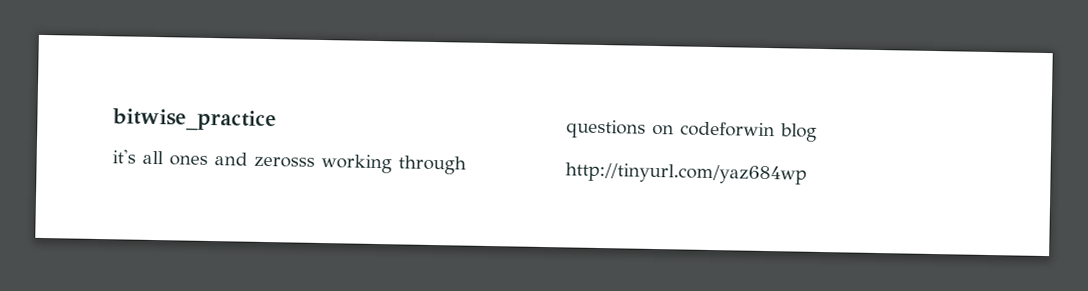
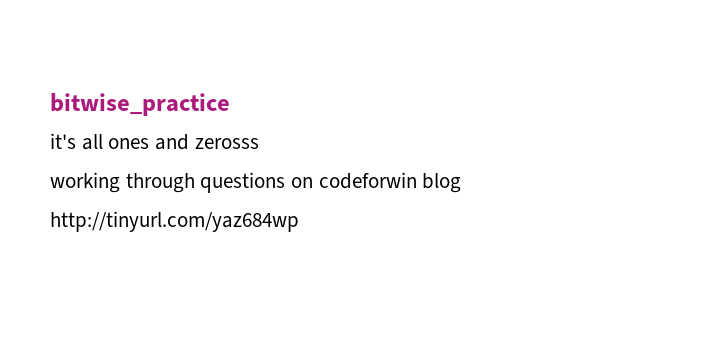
- it's all ones and zerosss working through questions on codeforwin blog
+ it's all ones and zerosss
+ working through questions on codeforwin blog

